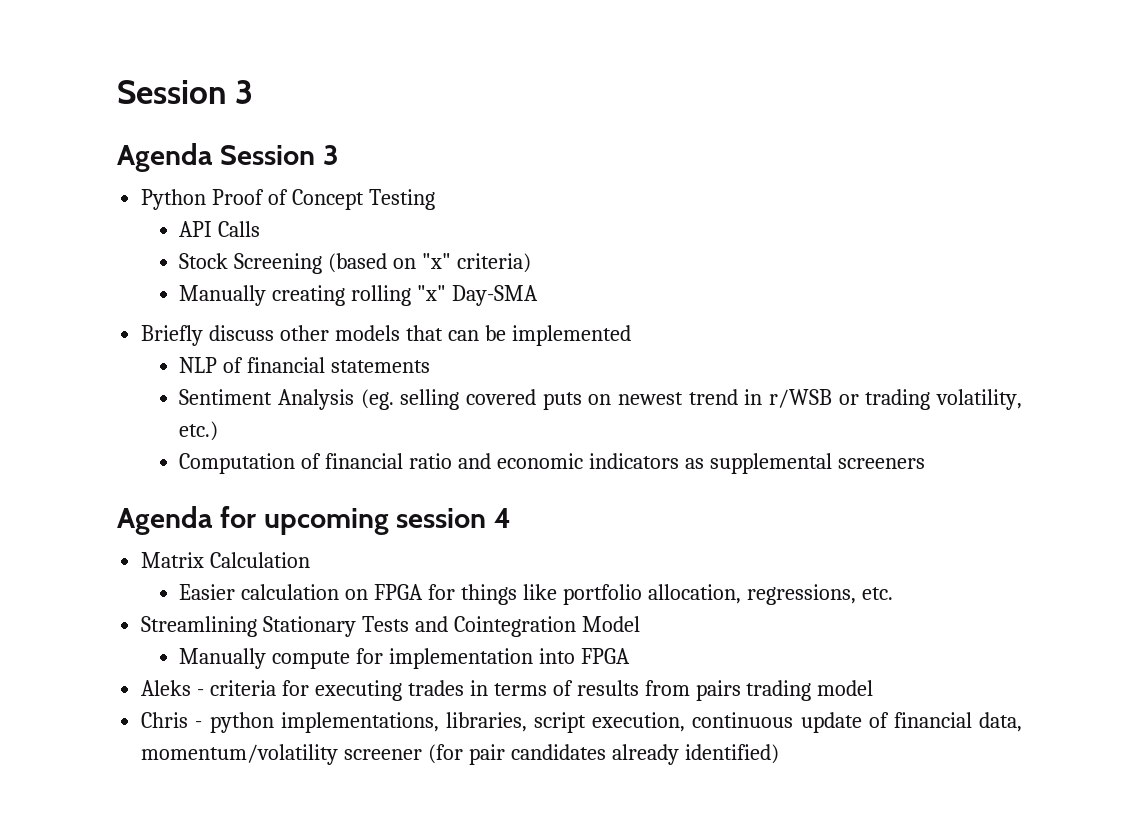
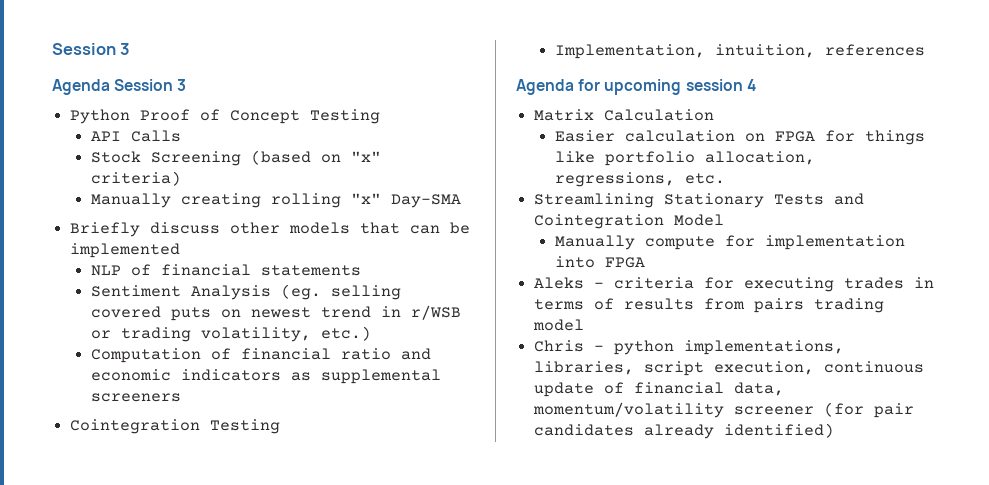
+ Cointegration Testing
+ Implementation, intuition, references

